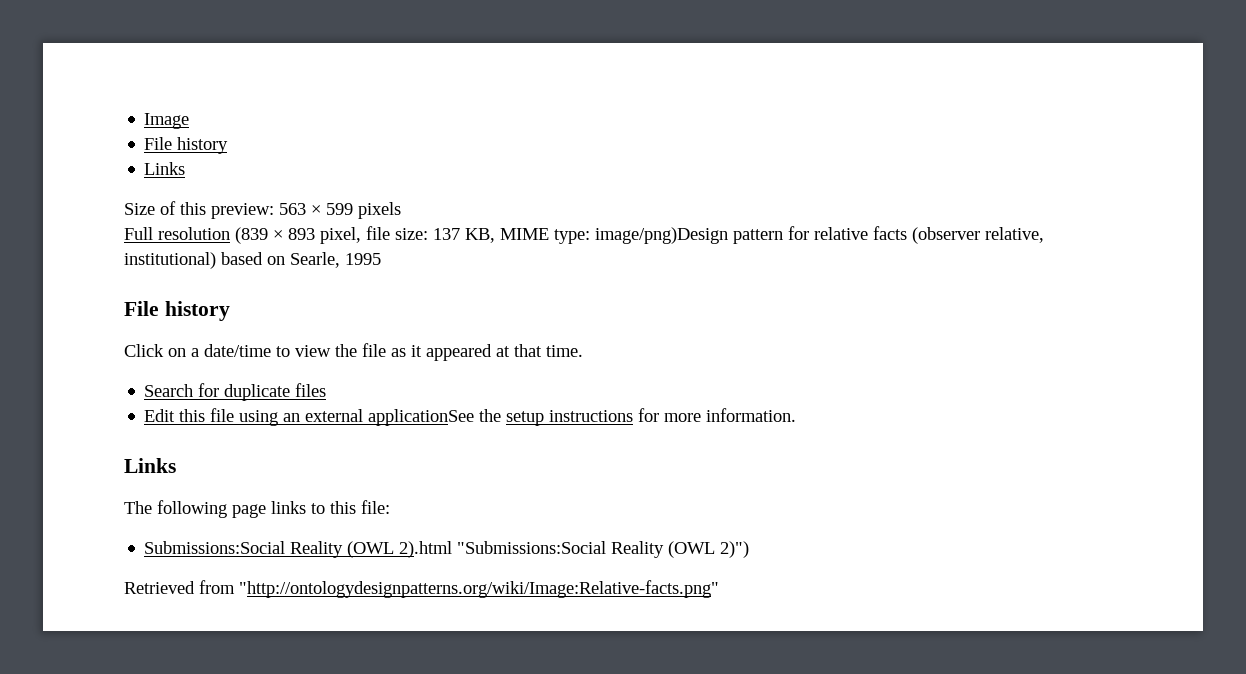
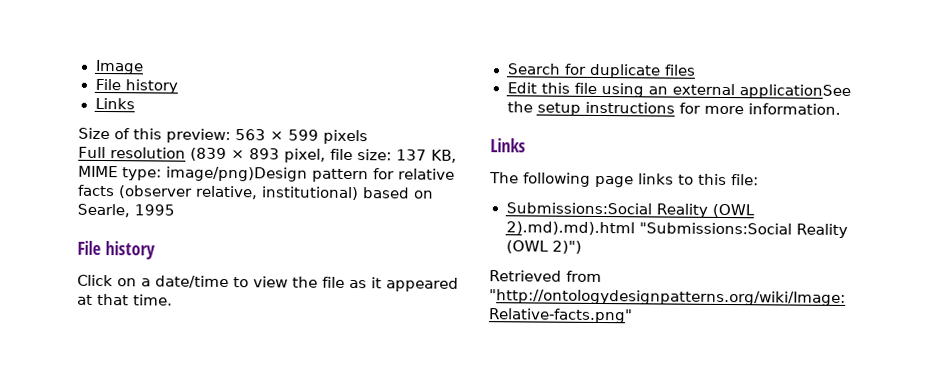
- Submissions:Social Reality (OWL 2).html "Submissions:Social Reality (OWL 2)")
+ Submissions:Social Reality (OWL 2).md).md).html "Submissions:Social Reality (OWL 2)")

